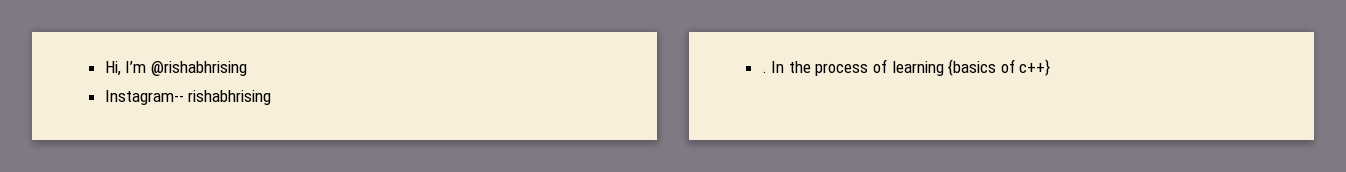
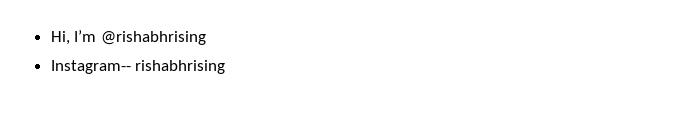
- . In the process of learning {basics of c++}

